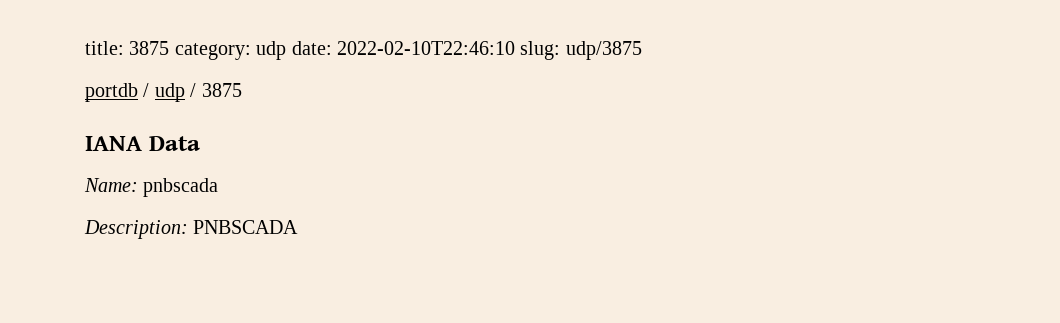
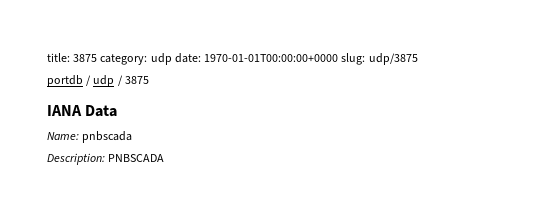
- title: 3875 category: udp date: 2022-02-10T22:46:10 slug: udp/3875
+ title: 3875 category: udp date: 1970-01-01T00:00:00+0000 slug: udp/3875

